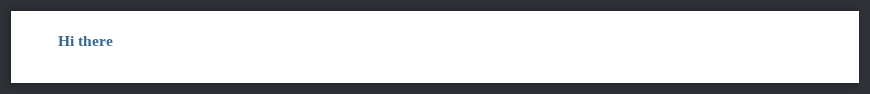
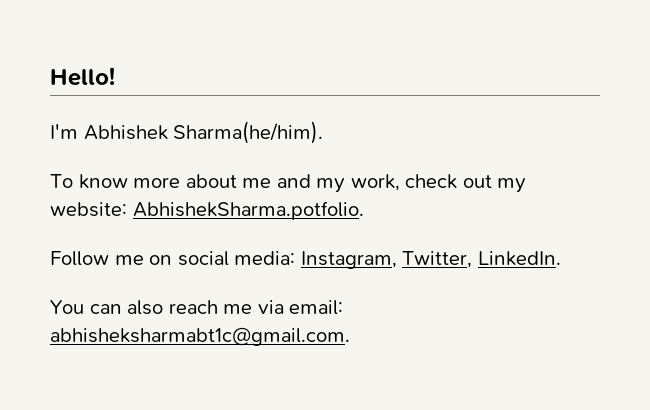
- Hi there
+ Hello!
+ I'm Abhishek Sharma(he/him).
+ To know more about me and my work, check out my website: AbhishekSharma.potfolio.
+ Follow me on social media: Instagram, Twitter, LinkedIn.
+ You can also reach me via email: abhisheksharmabt1c@gmail.com.

